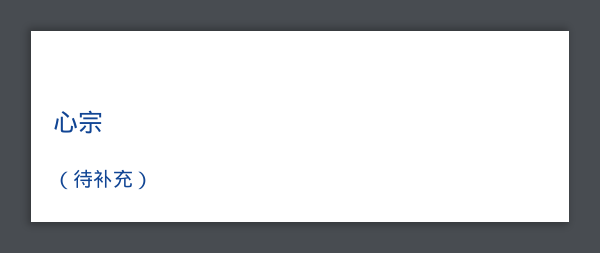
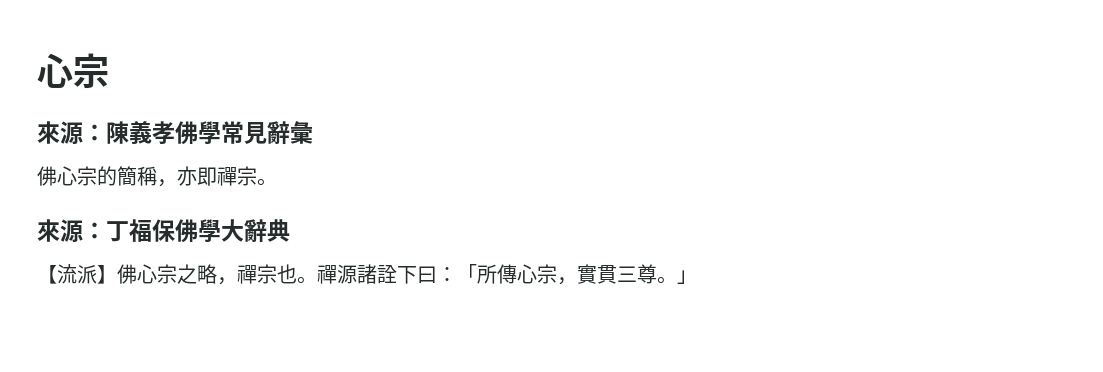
- （待补充）
+ 來源：陳義孝佛學常見辭彙
+ 佛心宗的簡稱，亦即禪宗。
+ 來源：丁福保佛學大辭典
+ 【流派】佛心宗之略，禪宗也。禪源諸詮下曰：「所傳心宗，實貫三尊。」

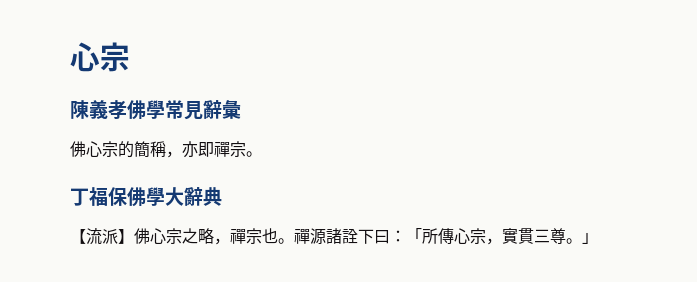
- 來源：陳義孝佛學常見辭彙
+ 陳義孝佛學常見辭彙
- 來源：丁福保佛學大辭典
+ 丁福保佛學大辭典

